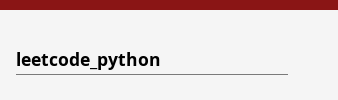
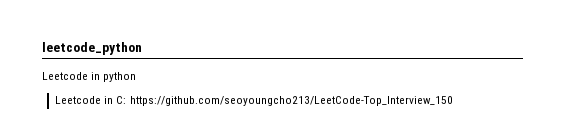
+ Leetcode in python
+ Leetcode in C: https://github.com/seoyoungcho213/LeetCode-Top_Interview_150

